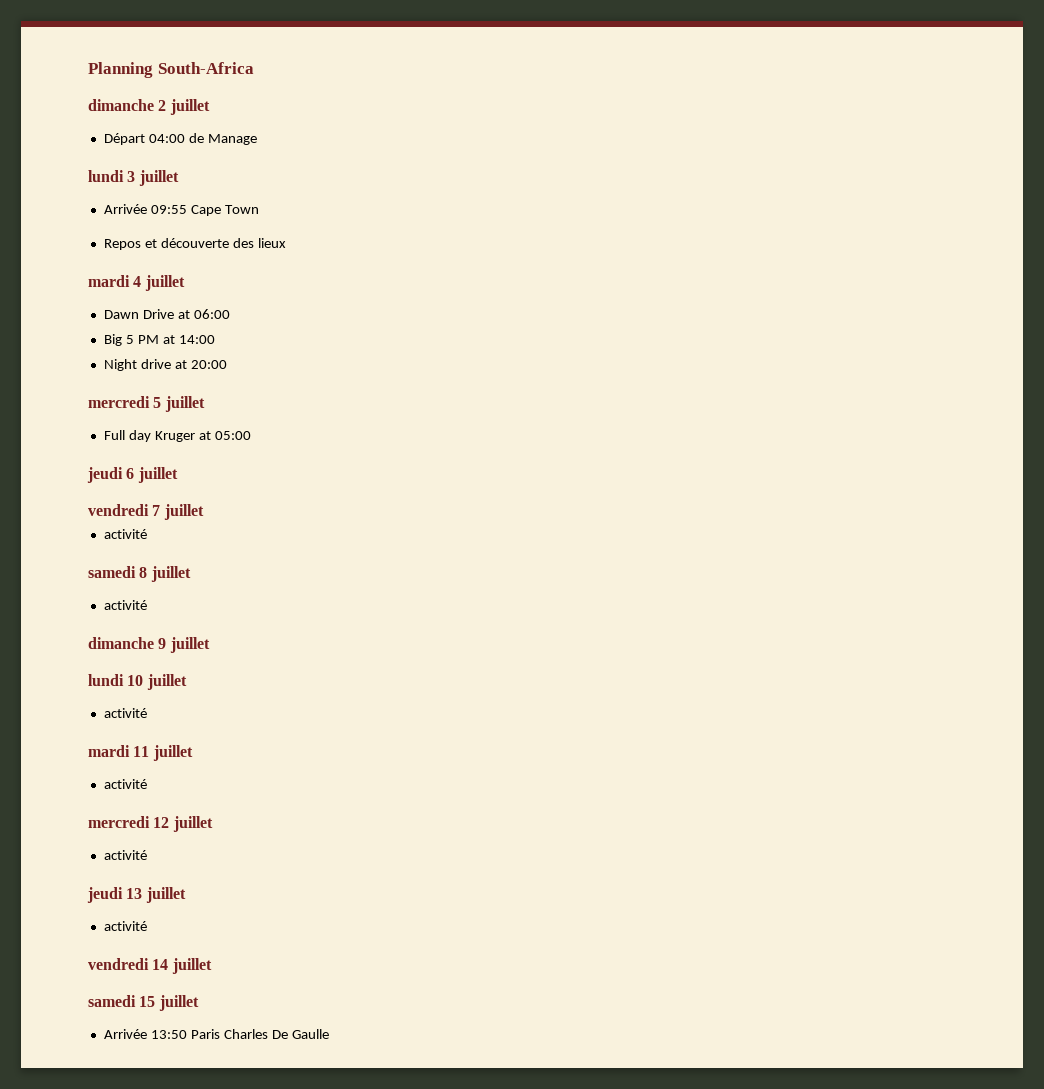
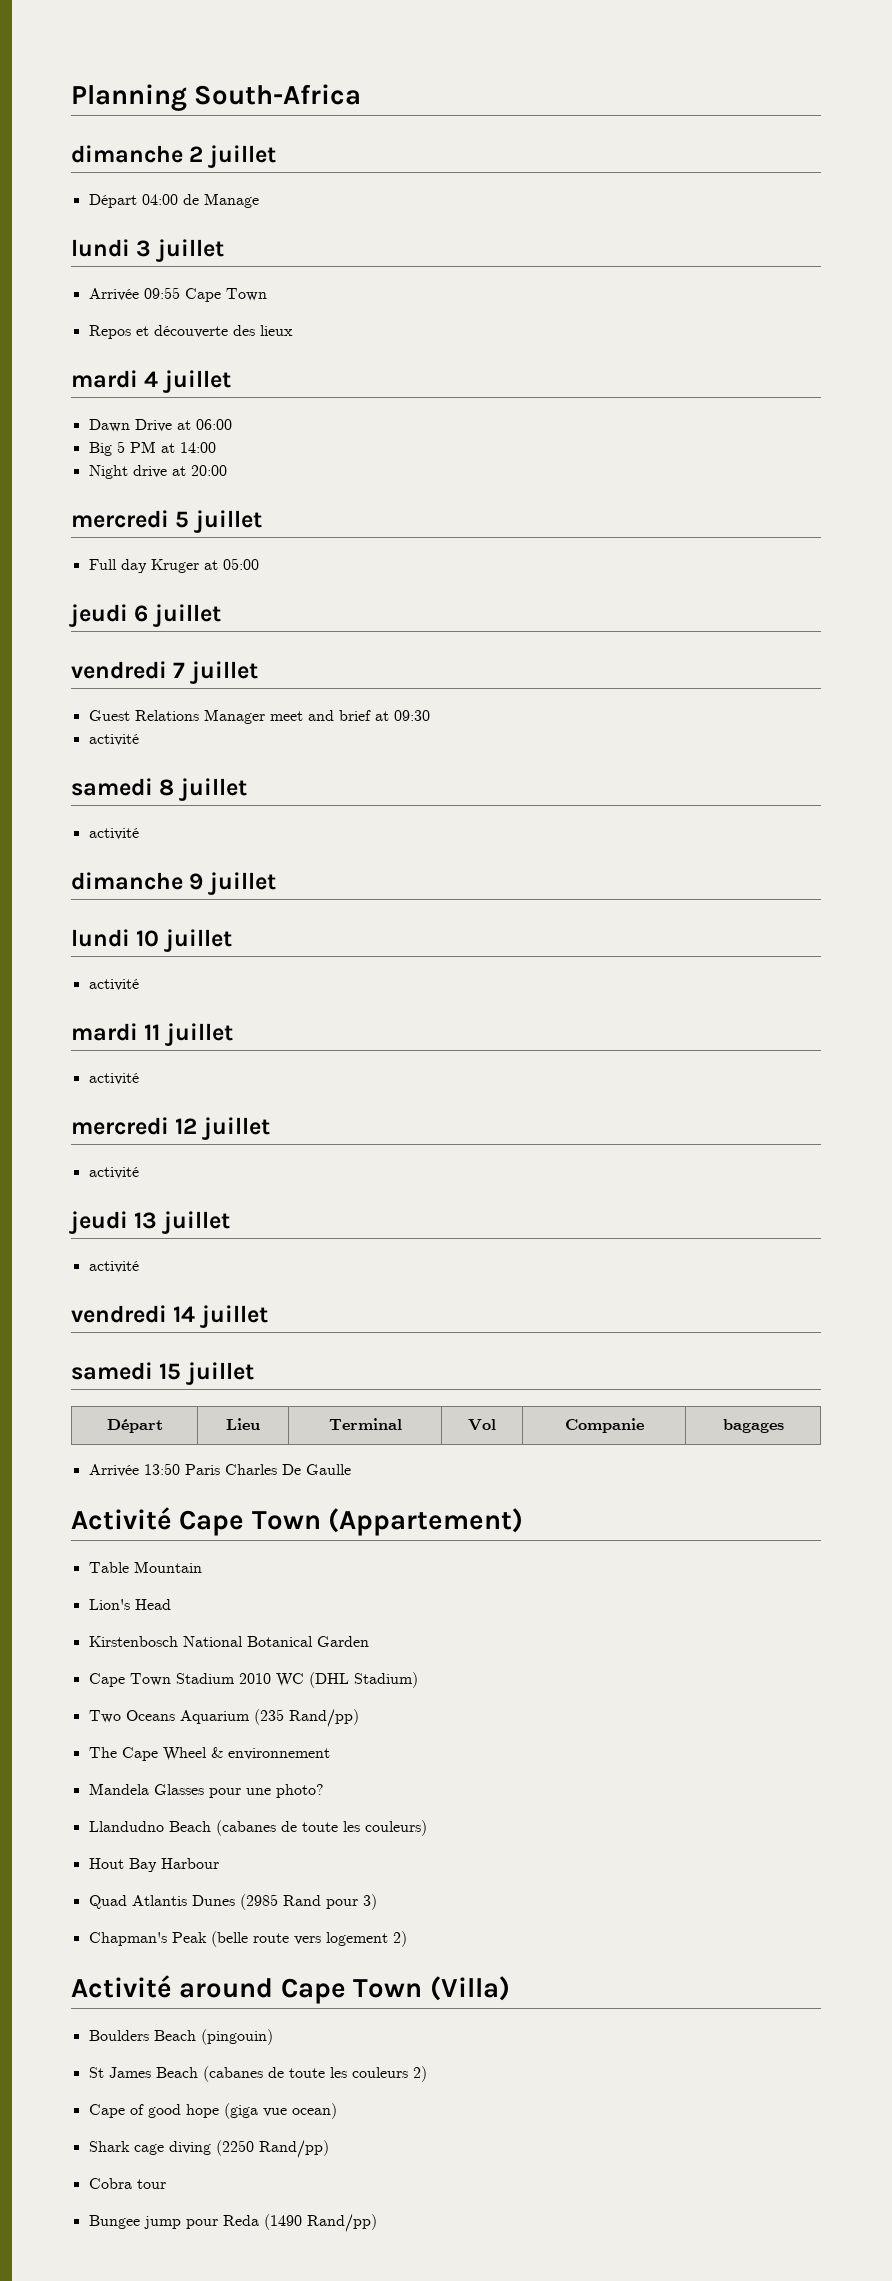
+ Guest Relations Manager meet and brief at 09:30
+ Départ | Lieu | Terminal | Vol | Companie | bagages
+ Activité Cape Town (Appartement)
+ Table Mountain
+ Lion's Head
+ Kirstenbosch National Botanical Garden
+ Cape Town Stadium 2010 WC (DHL Stadium)
+ Two Oceans Aquarium (235 Rand/pp)
+ The Cape Wheel & environnement
+ Mandela Glasses pour une photo?
+ Llandudno Beach (cabanes de toute les couleurs)
+ Hout Bay Harbour
+ Quad Atlantis Dunes (2985 Rand pour 3)
+ Chapman's Peak (belle route vers logement 2)
+ Activité around Cape Town (Villa)
+ Boulders Beach (pingouin)
+ St James Beach (cabanes de toute les couleurs 2)
+ Cape of good hope (giga vue ocean)
+ Shark cage diving (2250 Rand/pp)
+ Cobra tour
+ Bungee jump pour Reda (1490 Rand/pp)

